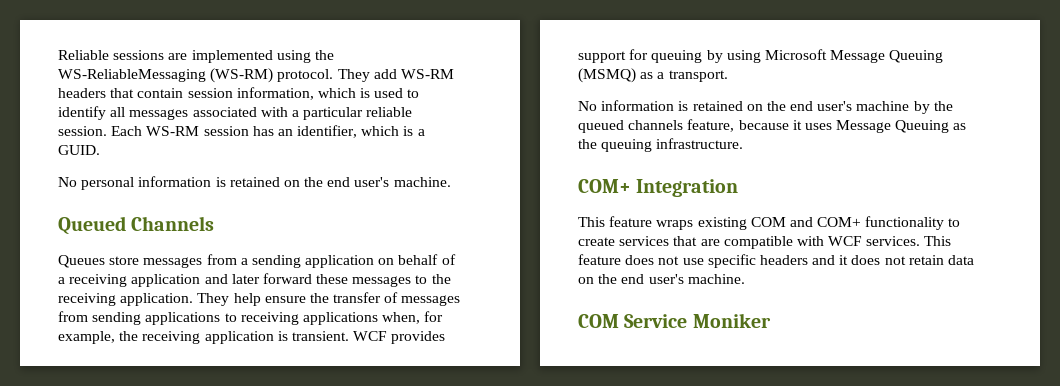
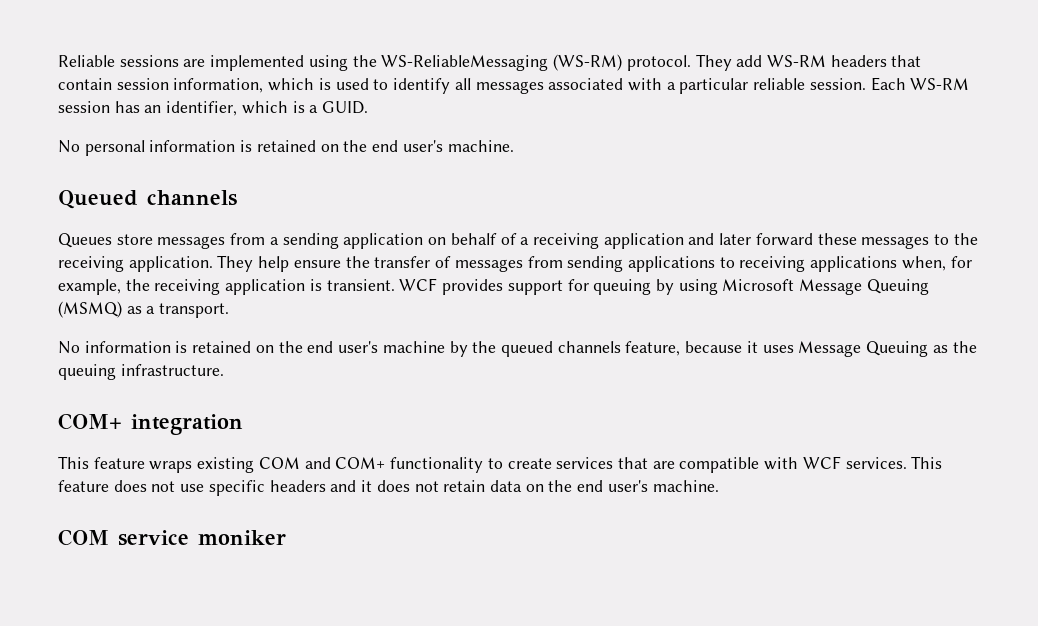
- Queued Channels
+ Queued channels
- COM+ Integration
+ COM+ integration
- COM Service Moniker
+ COM service moniker

